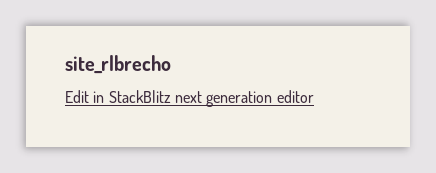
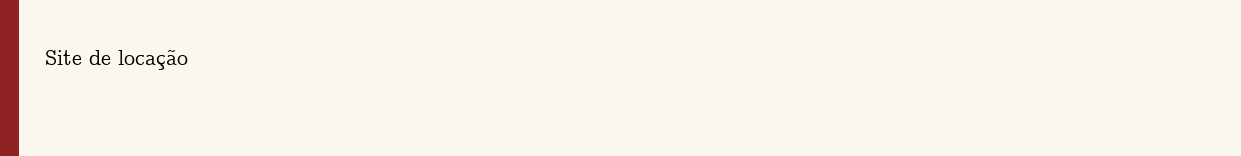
- site_rlbrecho
- Edit in StackBlitz next generation editor
+ Site de locação

